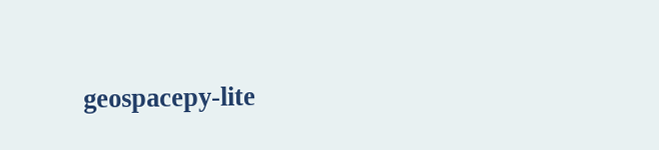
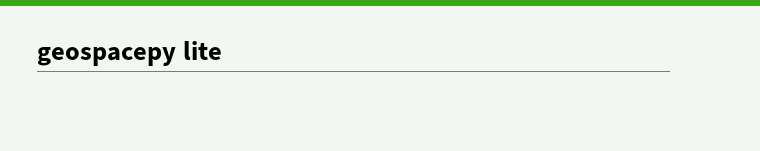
- geospacepy-lite
+ geospacepy lite

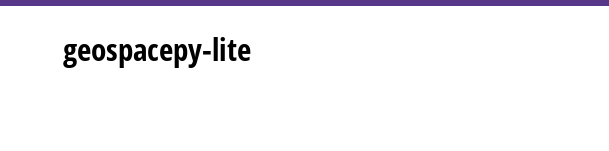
- geospacepy lite
+ geospacepy-lite

